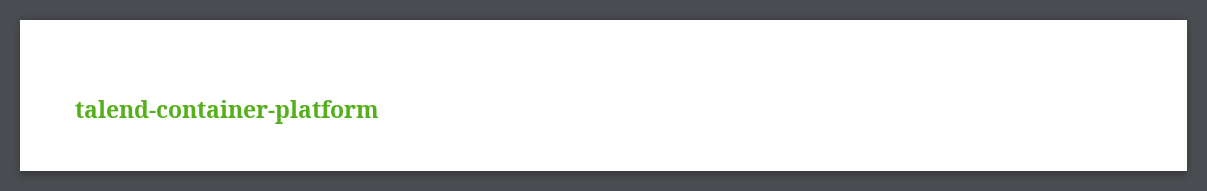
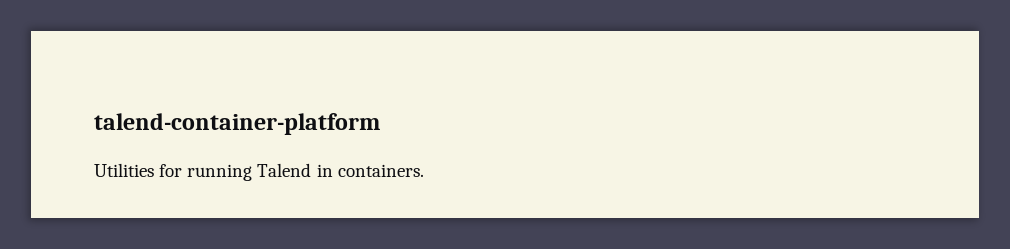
+ Utilities for running Talend in containers.

